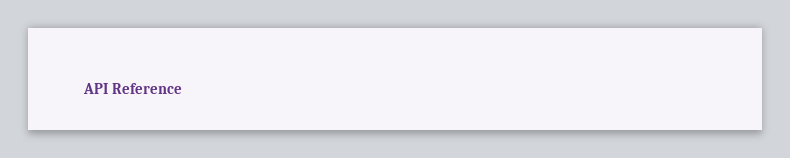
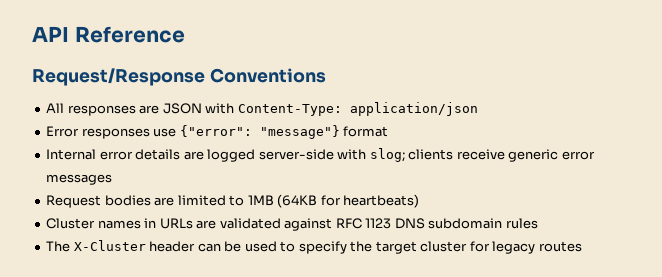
+ Request/Response Conventions
+ All responses are JSON with Content-Type: application/json
+ Error responses use {"error": "message"} format
+ Internal error details are logged server-side with slog; clients receive generic error messages
+ Request bodies are limited to 1MB (64KB for heartbeats)
+ Cluster names in URLs are validated against RFC 1123 DNS subdomain rules
+ The X-Cluster header can be used to specify the target cluster for legacy routes

